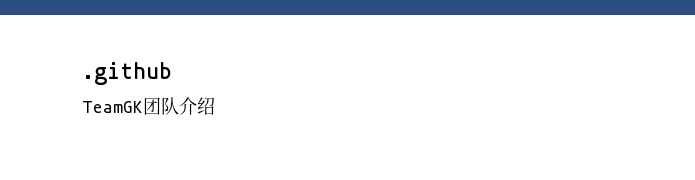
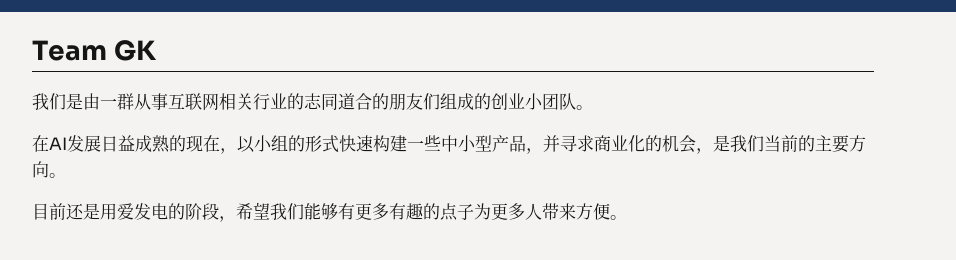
- .github
- TeamGK团队介绍
+ Team GK
+ 我们是由一群从事互联网相关行业的志同道合的朋友们组成的创业小团队。
+ 在AI发展日益成熟的现在，以小组的形式快速构建一些中小型产品，并寻求商业化的机会，是我们当前的主要方向。
+ 目前还是用爱发电的阶段，希望我们能够有更多有趣的点子为更多人带来方便。

